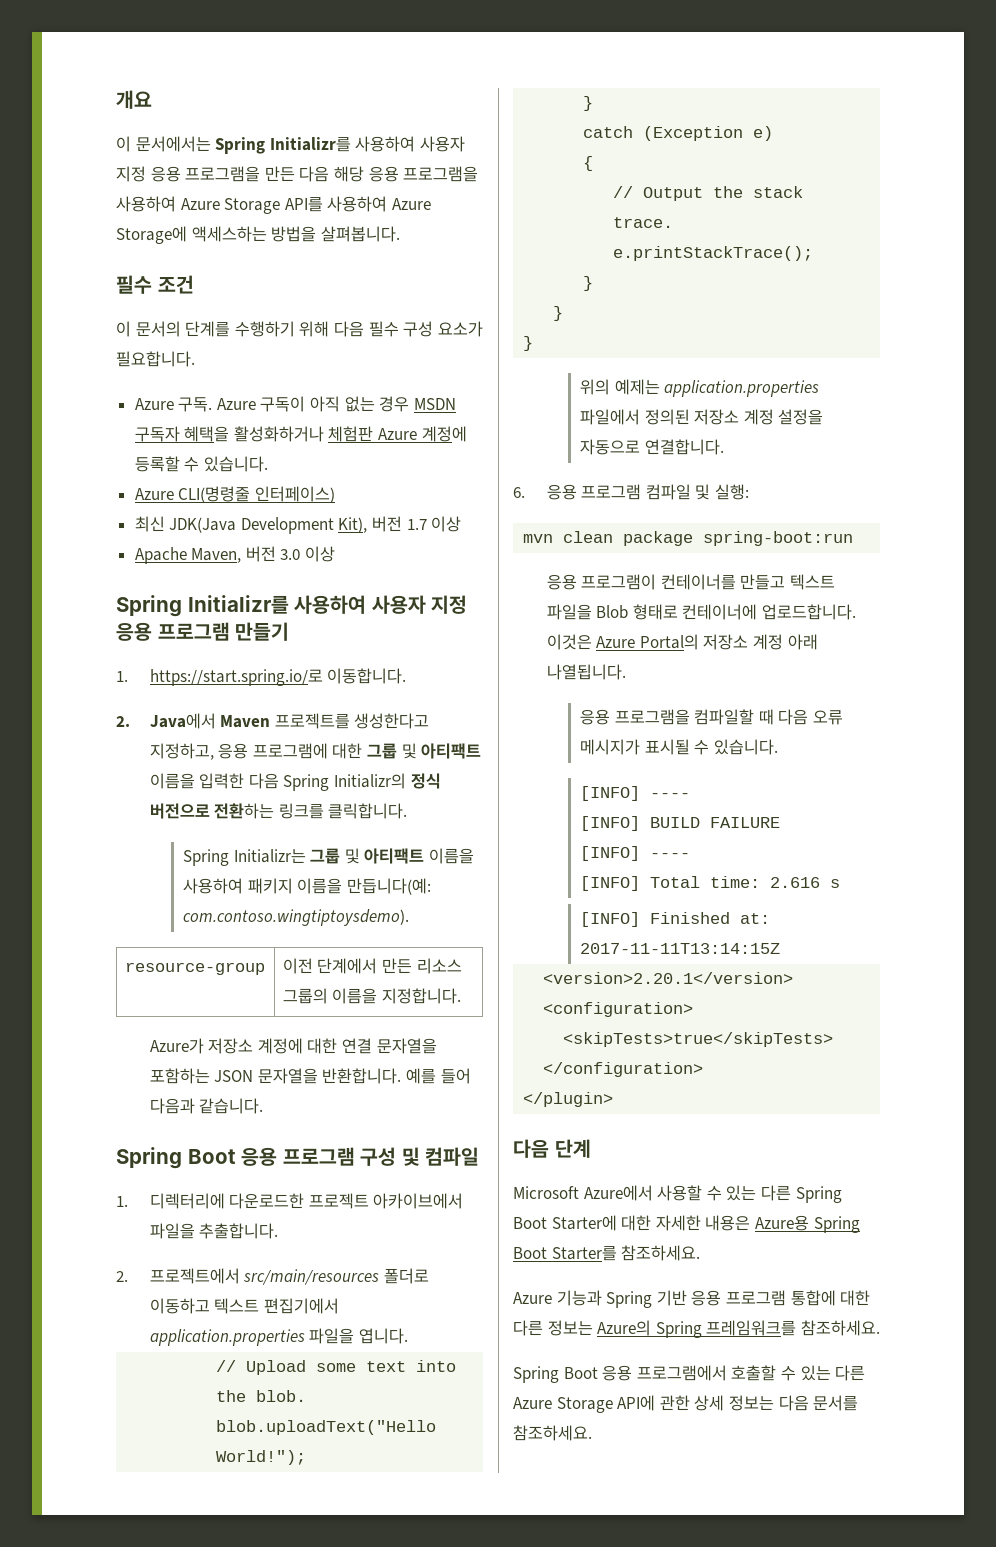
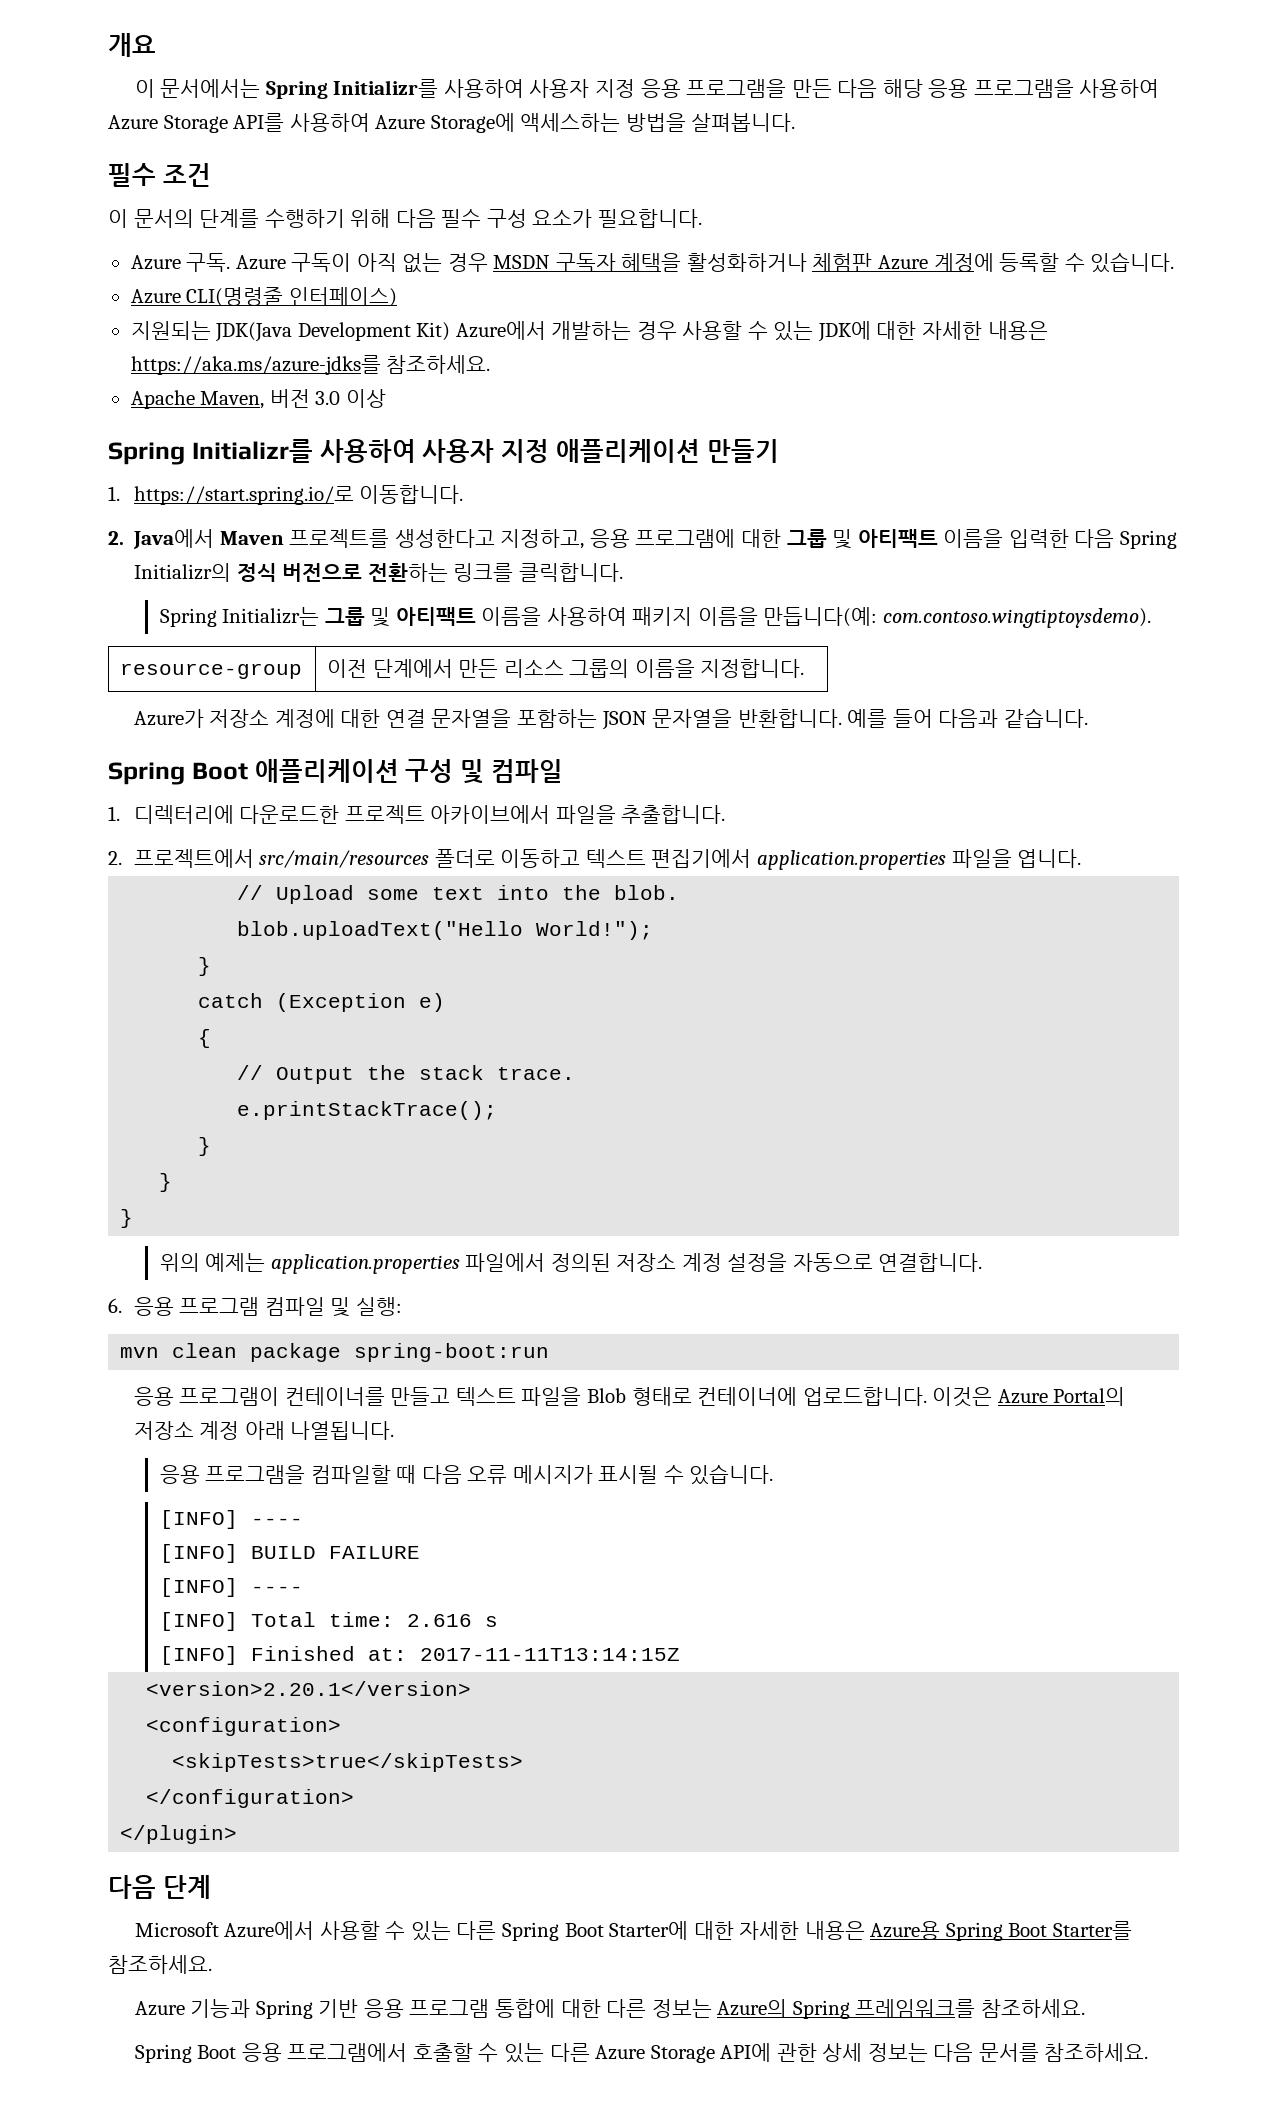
- 최신 JDK(Java Development Kit), 버전 1.7 이상
+ 지원되는 JDK(Java Development Kit) Azure에서 개발하는 경우 사용할 수 있는 JDK에 대한 자세한 내용은 https://aka.ms/azure-jdks를 참조하세요.
- Spring Initializr를 사용하여 사용자 지정 응용 프로그램 만들기
+ Spring Initializr를 사용하여 사용자 지정 애플리케이션 만들기
- Spring Boot 응용 프로그램 구성 및 컴파일
+ Spring Boot 애플리케이션 구성 및 컴파일

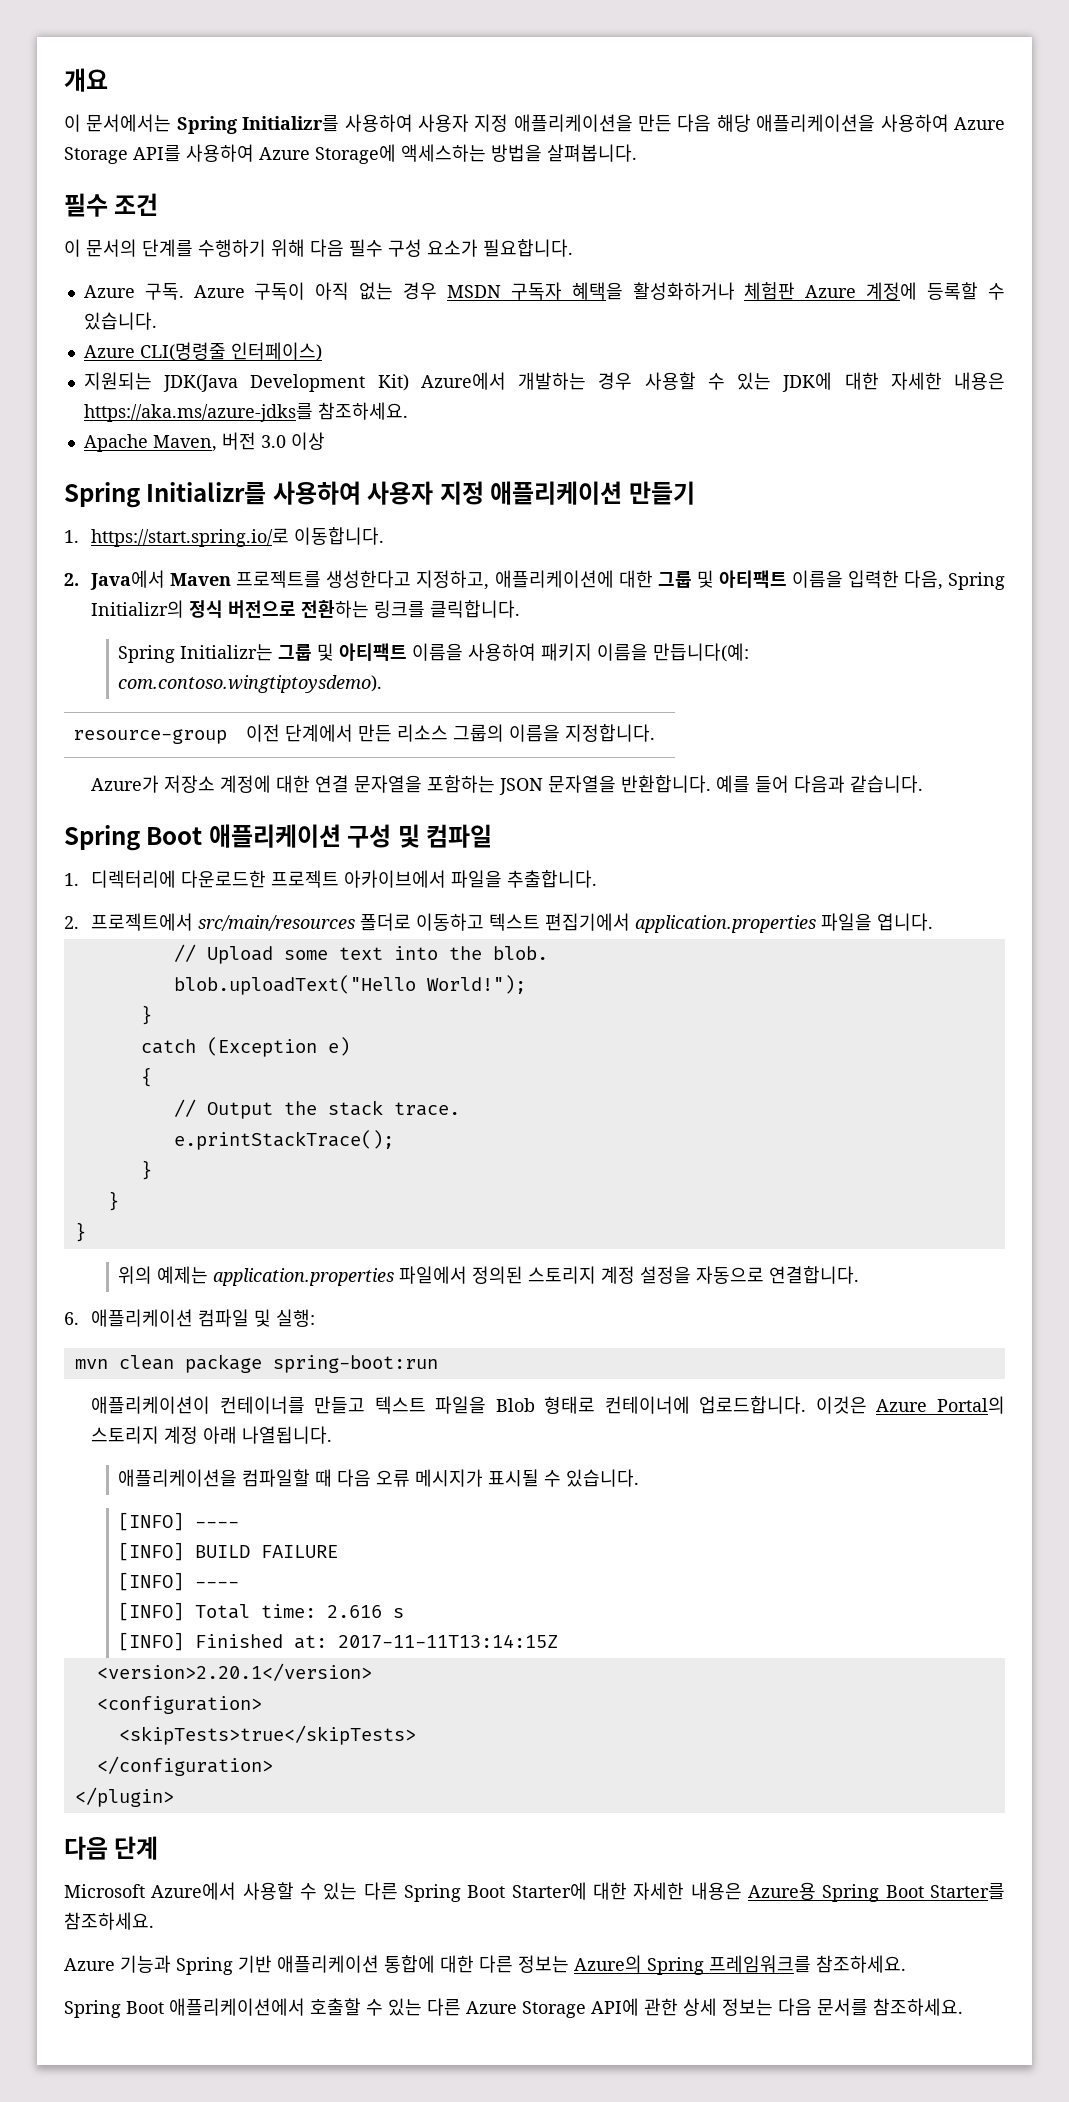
- 이 문서에서는 Spring Initializr를 사용하여 사용자 지정 응용 프로그램을 만든 다음 해당 응용 프로그램을 사용하여 Azure Storage API를 사용하여 Azure Storage에 액세스하는 방법을 살펴봅니다.
+ 이 문서에서는 Spring Initializr를 사용하여 사용자 지정 애플리케이션을 만든 다음 해당 애플리케이션을 사용하여 Azure Storage API를 사용하여 Azure Storage에 액세스하는 방법을 살펴봅니다.
- 2. Java에서 Maven 프로젝트를 생성한다고 지정하고, 응용 프로그램에 대한 그룹 및 아티팩트 이름을 입력한 다음 Spring Initializr의 정식 버전으로 전환하는 링크를 클릭합니다.
+ 2. Java에서 Maven 프로젝트를 생성한다고 지정하고, 애플리케이션에 대한 그룹 및 아티팩트 이름을 입력한 다음, Spring Initializr의 정식 버전으로 전환하는 링크를 클릭합니다.
- 위의 예제는 application.properties 파일에서 정의된 저장소 계정 설정을 자동으로 연결합니다.
+ 위의 예제는 application.properties 파일에서 정의된 스토리지 계정 설정을 자동으로 연결합니다.
- 6. 응용 프로그램 컴파일 및 실행:
+ 6. 애플리케이션 컴파일 및 실행:
- 응용 프로그램이 컨테이너를 만들고 텍스트 파일을 Blob 형태로 컨테이너에 업로드합니다.
+ 애플리케이션이 컨테이너를 만들고 텍스트 파일을 Blob 형태로 컨테이너에 업로드합니다.
- 이것은 Azure Portal의 저장소 계정 아래 나열됩니다.
+ 이것은 Azure Portal의 스토리지 계정 아래 나열됩니다.
- 응용 프로그램을 컴파일할 때 다음 오류 메시지가 표시될 수 있습니다.
+ 애플리케이션을 컴파일할 때 다음 오류 메시지가 표시될 수 있습니다.
- Azure 기능과 Spring 기반 응용 프로그램 통합에 대한 다른 정보는 Azure의 Spring 프레임워크를 참조하세요.
+ Azure 기능과 Spring 기반 애플리케이션 통합에 대한 다른 정보는 Azure의 Spring 프레임워크를 참조하세요.
- Spring Boot 응용 프로그램에서 호출할 수 있는 다른 Azure Storage API에 관한 상세 정보는 다음 문서를 참조하세요.
+ Spring Boot 애플리케이션에서 호출할 수 있는 다른 Azure Storage API에 관한 상세 정보는 다음 문서를 참조하세요.

